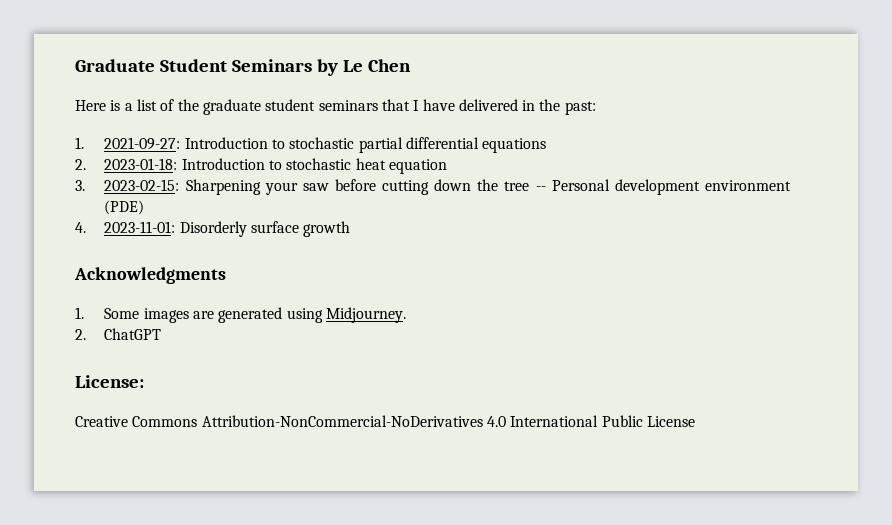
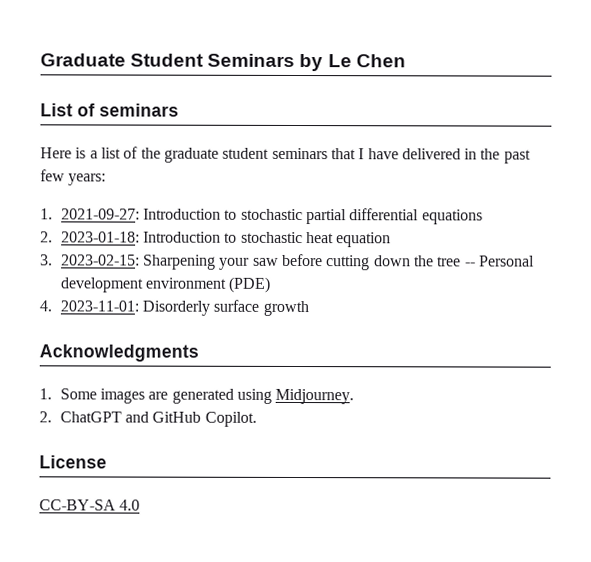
+ List of seminars
- Here is a list of the graduate student seminars that I have delivered in the past:
+ Here is a list of the graduate student seminars that I have delivered in the past few years:
- 2. ChatGPT
- License:
- Creative Commons Attribution-NonCommercial-NoDerivatives 4.0 International Public License
+ 2. ChatGPT and GitHub Copilot.
+ License
+ CC-BY-SA 4.0

